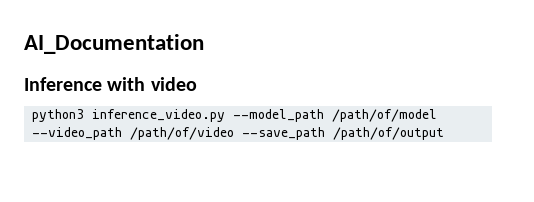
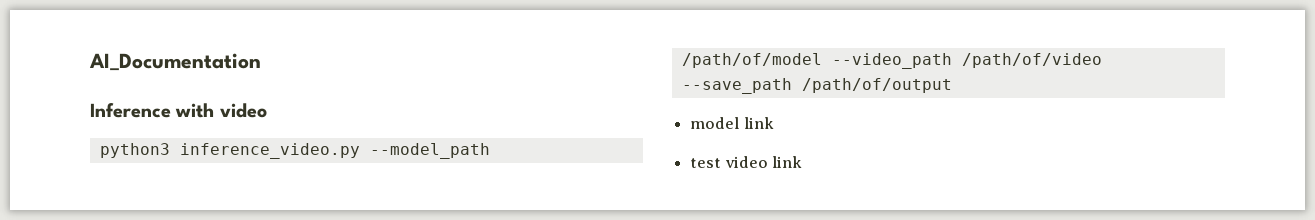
+ model link
+ test video link

